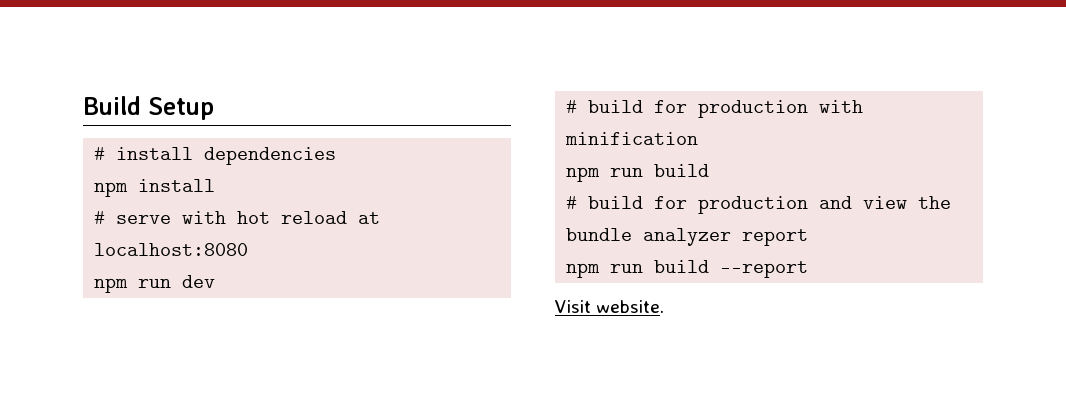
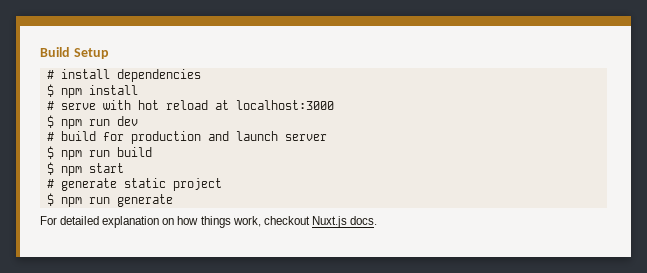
- npm install
+ $ npm install
- # serve with hot reload at localhost:8080
- npm run dev
+ # serve with hot reload at localhost:3000
+ $ npm run dev
- # build for production with minification
- npm run build
+ # build for production and launch server
+ $ npm run build
- # build for production and view the bundle analyzer report
- npm run build --report
- Visit website.
+ $ npm start
+ # generate static project
+ $ npm run generate
+ For detailed explanation on how things work, checkout Nuxt.js docs.

